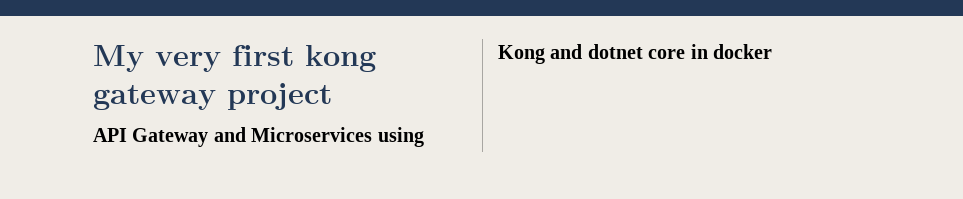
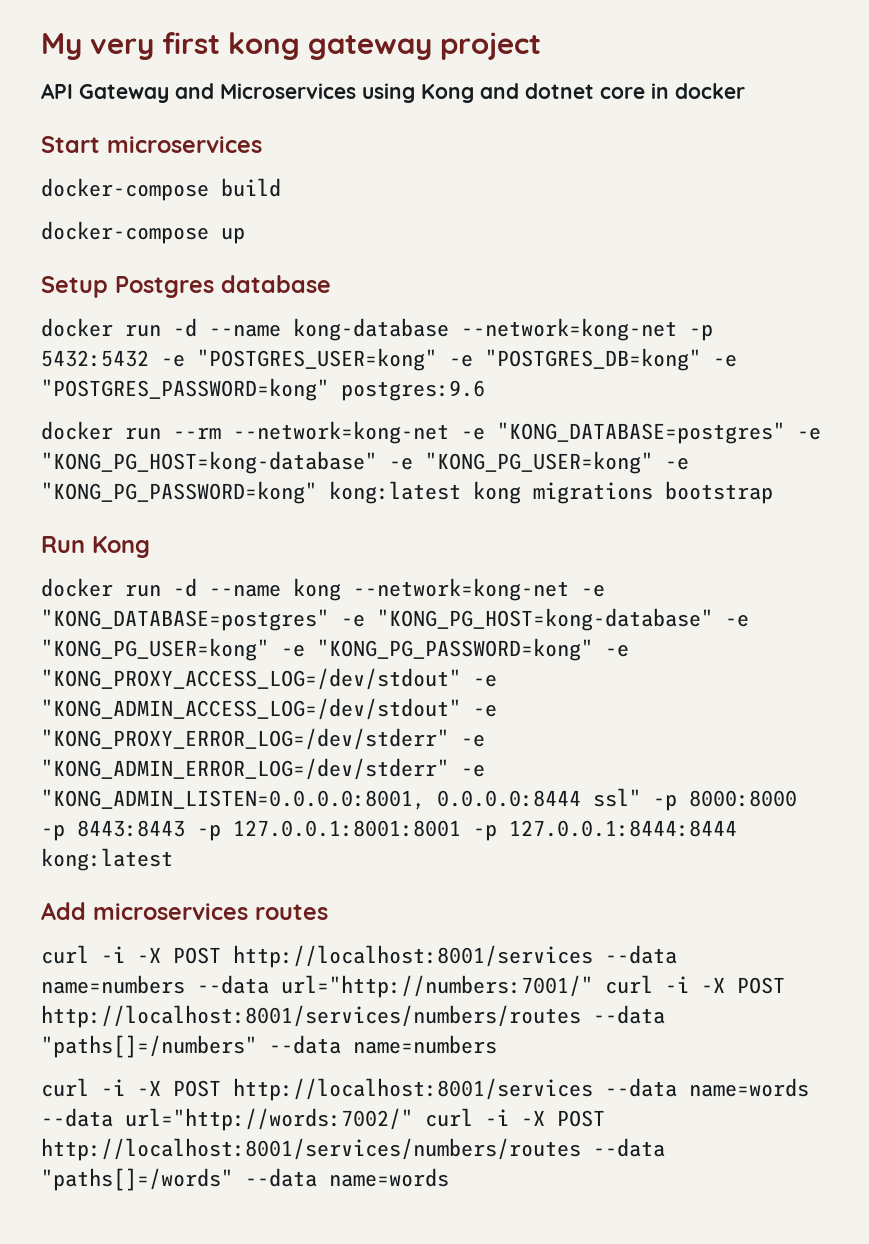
+ Start microservices
+ docker-compose build
+ docker-compose up
+ Setup Postgres database
+ docker run -d --name kong-database --network=kong-net -p 5432:5432 -e "POSTGRES_USER=kong" -e "POSTGRES_DB=kong" -e "POSTGRES_PASSWORD=kong" postgres:9.6
+ docker run --rm --network=kong-net -e "KONG_DATABASE=postgres" -e "KONG_PG_HOST=kong-database" -e "KONG_PG_USER=kong" -e "KONG_PG_PASSWORD=kong" kong:latest kong migrations bootstrap
+ Run Kong
+ docker run -d --name kong --network=kong-net -e "KONG_DATABASE=postgres" -e "KONG_PG_HOST=kong-database" -e "KONG_PG_USER=kong" -e "KONG_PG_PASSWORD=kong" -e "KONG_PROXY_ACCESS_LOG=/dev/stdout" -e "KONG_ADMIN_ACCESS_LOG=/dev/stdout" -e "KONG_PROXY_ERROR_LOG=/dev/stderr" -e "KONG_ADMIN_ERROR_LOG=/dev/stderr" -e "KONG_ADMIN_LISTEN=0.0.0.0:8001, 0.0.0.0:8444 ssl" -p 8000:8000 -p 8443:8443 -p 127.0.0.1:8001:8001 -p 127.0.0.1:8444:8444 kong:latest
+ Add microservices routes
+ curl -i -X POST http://localhost:8001/services --data name=numbers --data url="http://numbers:7001/" curl -i -X POST http://localhost:8001/services/numbers/routes --data "paths[]=/numbers" --data name=numbers
+ curl -i -X POST http://localhost:8001/services --data name=words --data url="http://words:7002/" curl -i -X POST http://localhost:8001/services/numbers/routes --data "paths[]=/words" --data name=words

